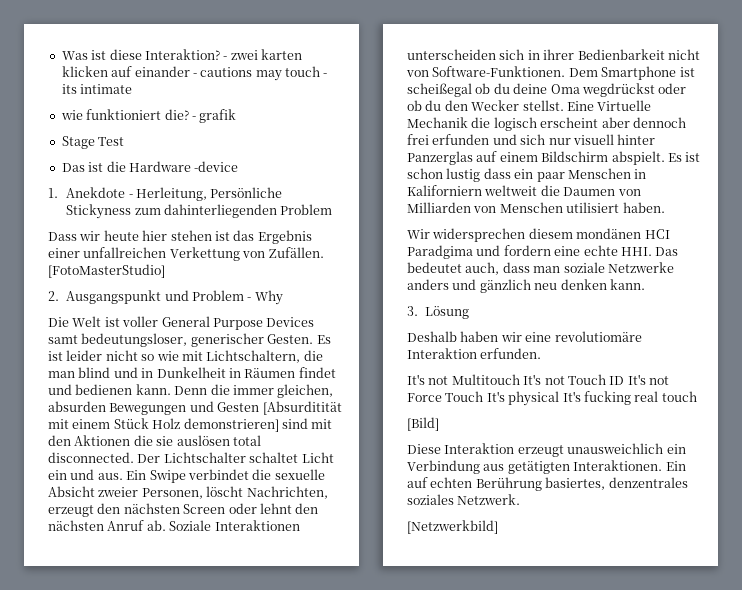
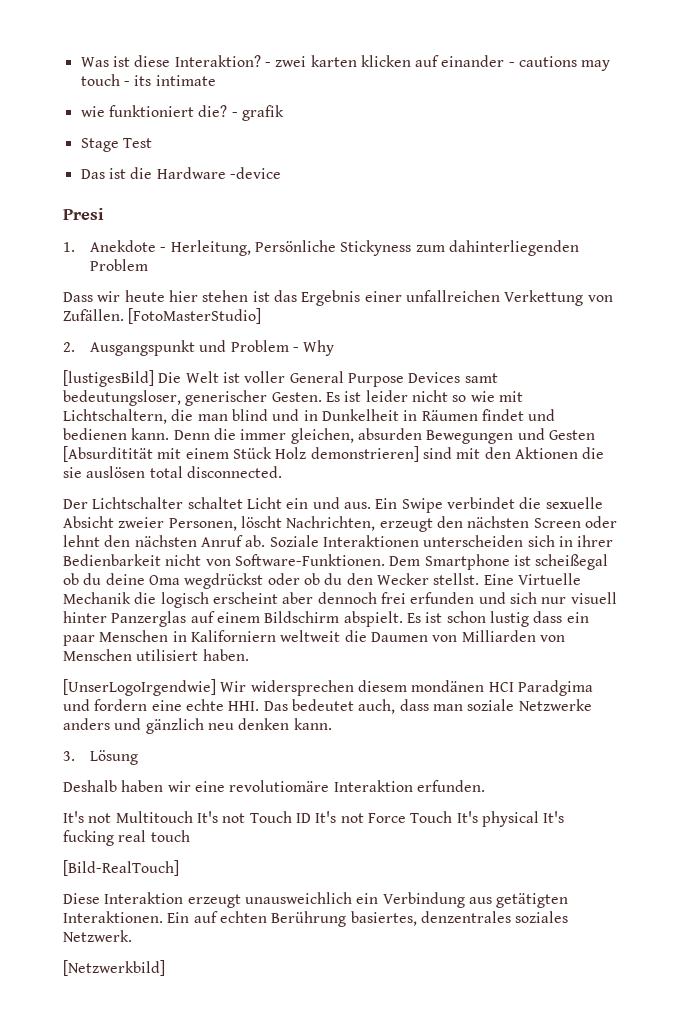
+ Presi
- Die Welt ist voller General Purpose Devices samt bedeutungsloser, generischer Gesten.
+ [lustigesBild] Die Welt ist voller General Purpose Devices samt bedeutungsloser, generischer Gesten.
- Denn die immer gleichen, absurden Bewegungen und Gesten [Absurditität mit einem Stück Holz demonstrieren] sind mit den Aktionen die sie auslösen total disconnected. Der Lichtschalter schaltet Licht ein und aus.
+ Denn die immer gleichen, absurden Bewegungen und Gesten [Absurditität mit einem Stück Holz demonstrieren] sind mit den Aktionen die sie auslösen total disconnected.
+ Der Lichtschalter schaltet Licht ein und aus.
- Wir widersprechen diesem mondänen HCI Paradgima und fordern eine echte HHI. Das bedeutet auch, dass man soziale Netzwerke anders und gänzlich neu denken kann.
+ [UnserLogoIrgendwie] Wir widersprechen diesem mondänen HCI Paradgima und fordern eine echte HHI. Das bedeutet auch, dass man soziale Netzwerke anders und gänzlich neu denken kann.
- [Bild]
+ [Bild-RealTouch]

